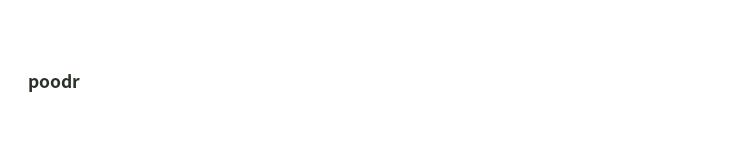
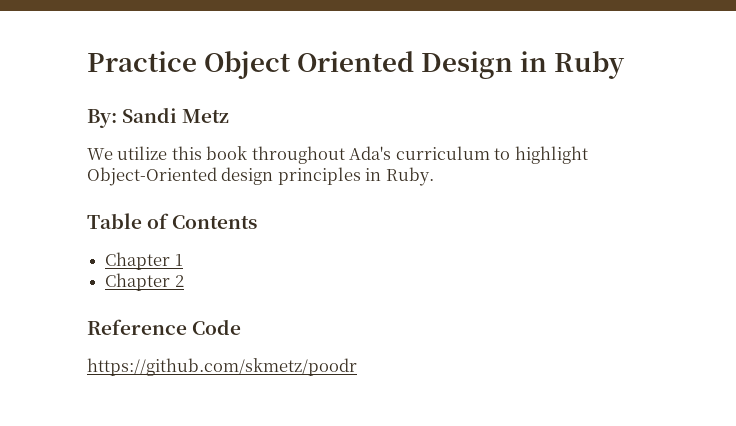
- poodr
+ Practice Object Oriented Design in Ruby
+ By: Sandi Metz
+ We utilize this book throughout Ada's curriculum to highlight Object-Oriented design principles in Ruby.
+ Table of Contents
+ Chapter 1
+ Chapter 2
+ Reference Code
+ https://github.com/skmetz/poodr

